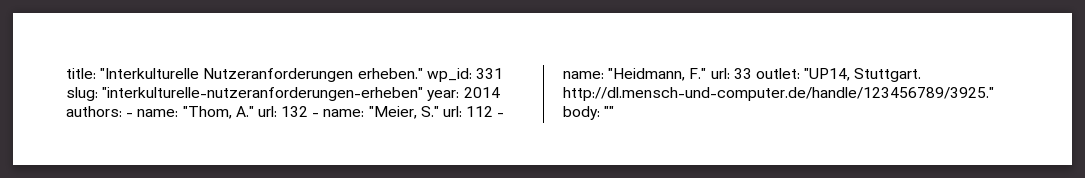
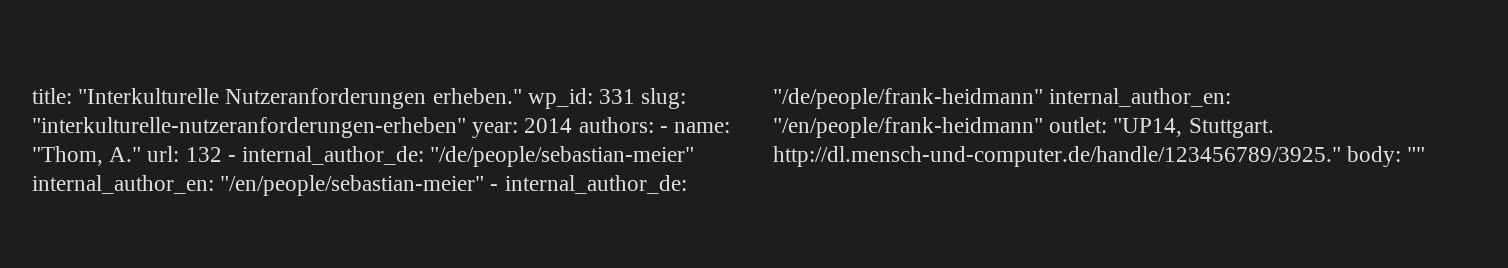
- title: "Interkulturelle Nutzeranforderungen erheben." wp_id: 331 slug: "interkulturelle-nutzeranforderungen-erheben" year: 2014 authors: - name: "Thom, A." url: 132 - name: "Meier, S." url: 112 - name: "Heidmann, F." url: 33 outlet: "UP14, Stuttgart. http://dl.mensch-und-computer.de/handle/123456789/3925." body: ""
+ title: "Interkulturelle Nutzeranforderungen erheben." wp_id: 331 slug: "interkulturelle-nutzeranforderungen-erheben" year: 2014 authors: - name: "Thom, A." url: 132 - internal_author_de: "/de/people/sebastian-meier" internal_author_en: "/en/people/sebastian-meier" - internal_author_de: "/de/people/frank-heidmann" internal_author_en: "/en/people/frank-heidmann" outlet: "UP14, Stuttgart. http://dl.mensch-und-computer.de/handle/123456789/3925." body: ""

